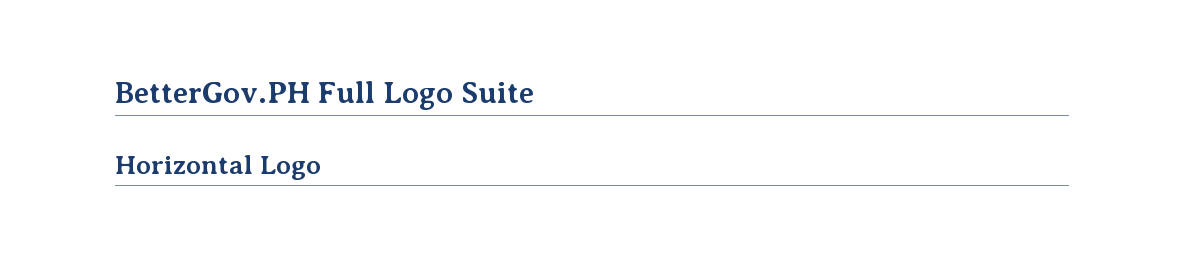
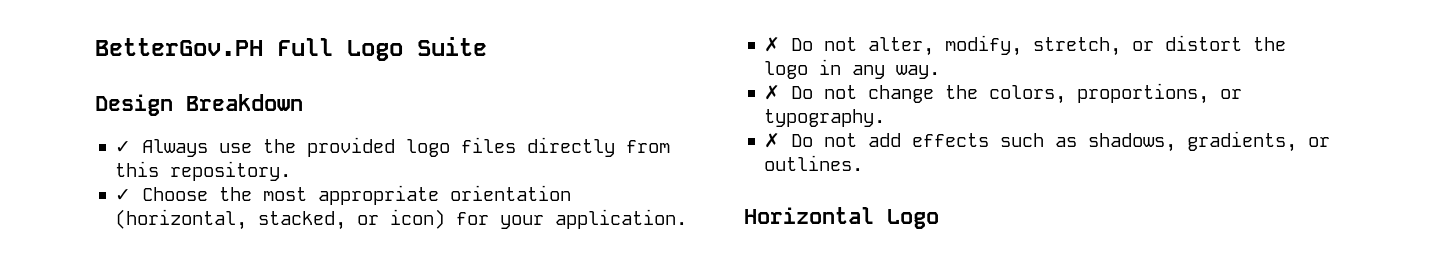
+ Design Breakdown
+ ✓ Always use the provided logo files directly from this repository.
+ ✓ Choose the most appropriate orientation (horizontal, stacked, or icon) for your application.
+ ✗ Do not alter, modify, stretch, or distort the logo in any way.
+ ✗ Do not change the colors, proportions, or typography.
+ ✗ Do not add effects such as shadows, gradients, or outlines.

